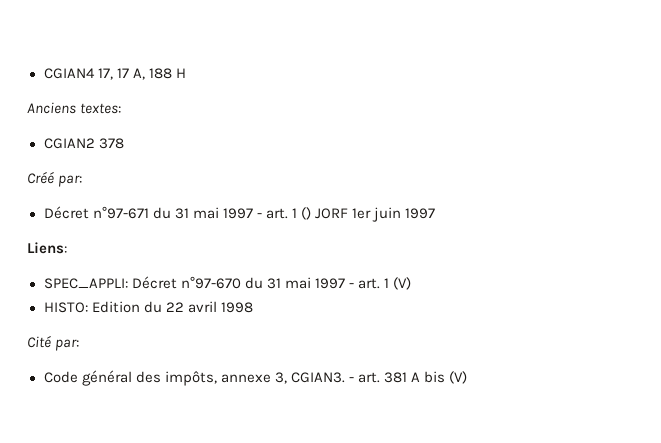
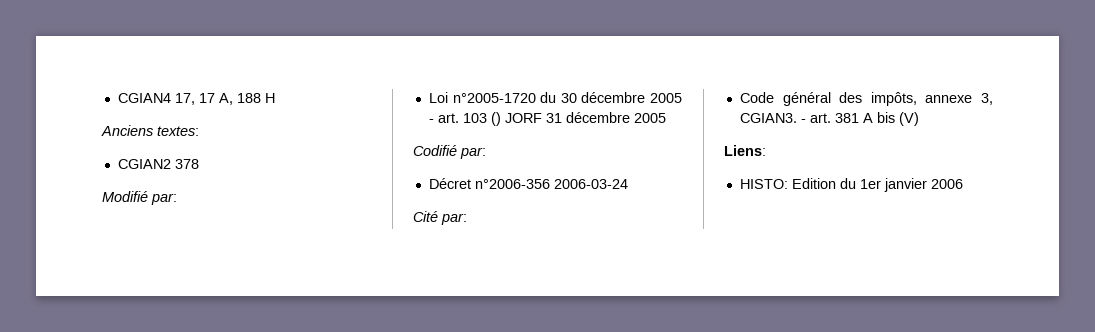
- Créé par:
- Décret n°97-671 du 31 mai 1997 - art. 1 () JORF 1er juin 1997
- Liens:
- SPEC_APPLI: Décret n°97-670 du 31 mai 1997 - art. 1 (V)
- HISTO: Edition du 22 avril 1998
+ Modifié par:
+ Loi n°2005-1720 du 30 décembre 2005 - art. 103 () JORF 31 décembre 2005
+ Codifié par:
+ Décret n°2006-356 2006-03-24
+ Liens:
+ HISTO: Edition du 1er janvier 2006

